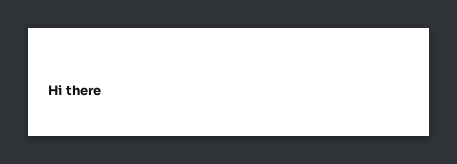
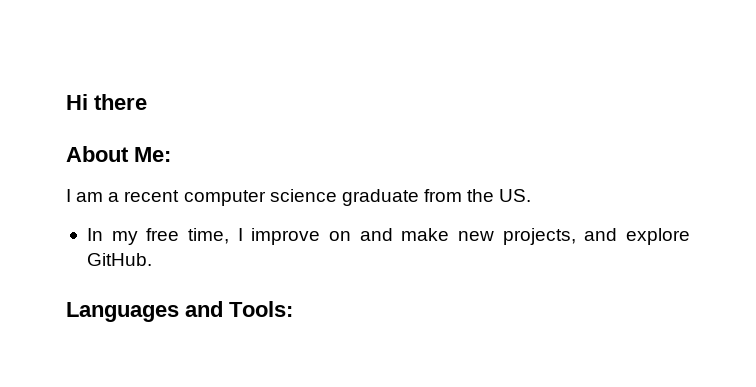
+ About Me:
+ I am a recent computer science graduate from the US.
+ In my free time, I improve on and make new projects, and explore GitHub.
+ Languages and Tools:

